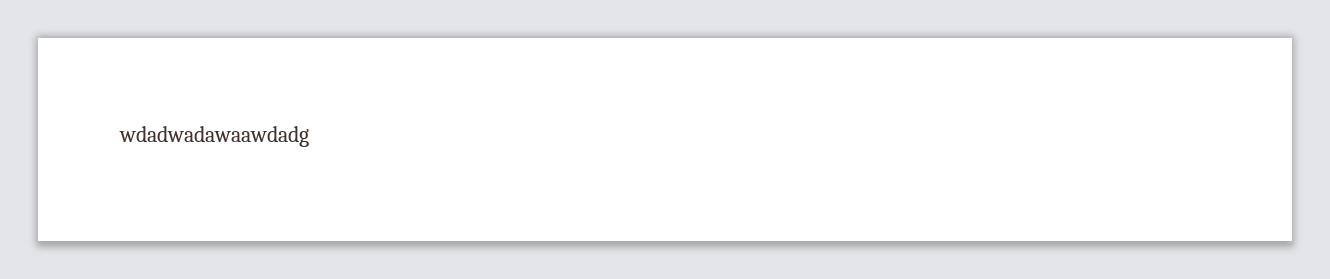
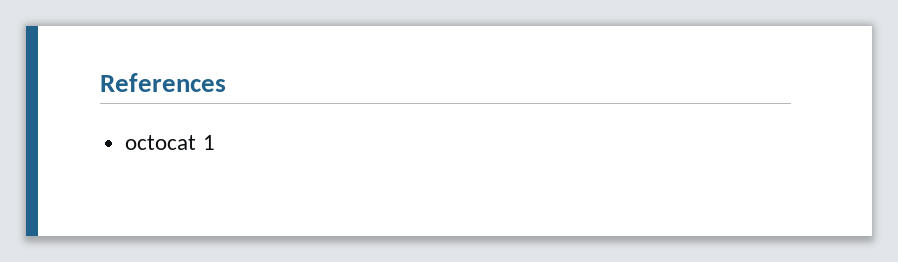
- wdadwadawaawdadg
+ References
+ octocat 1

